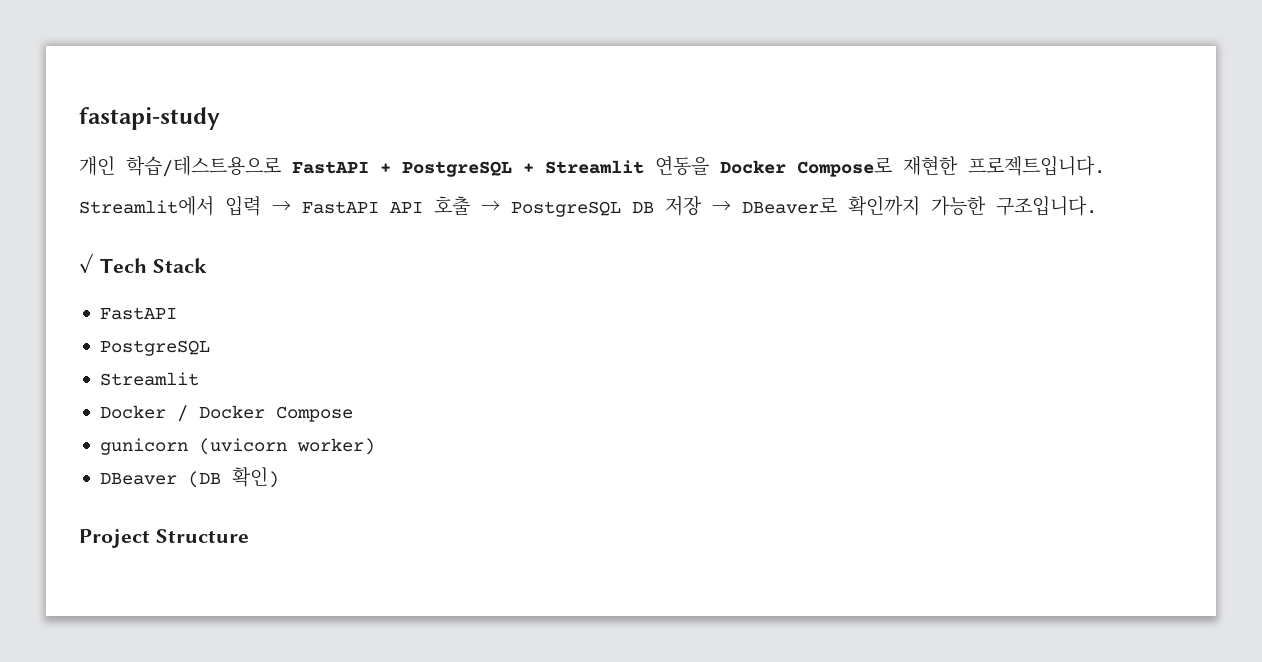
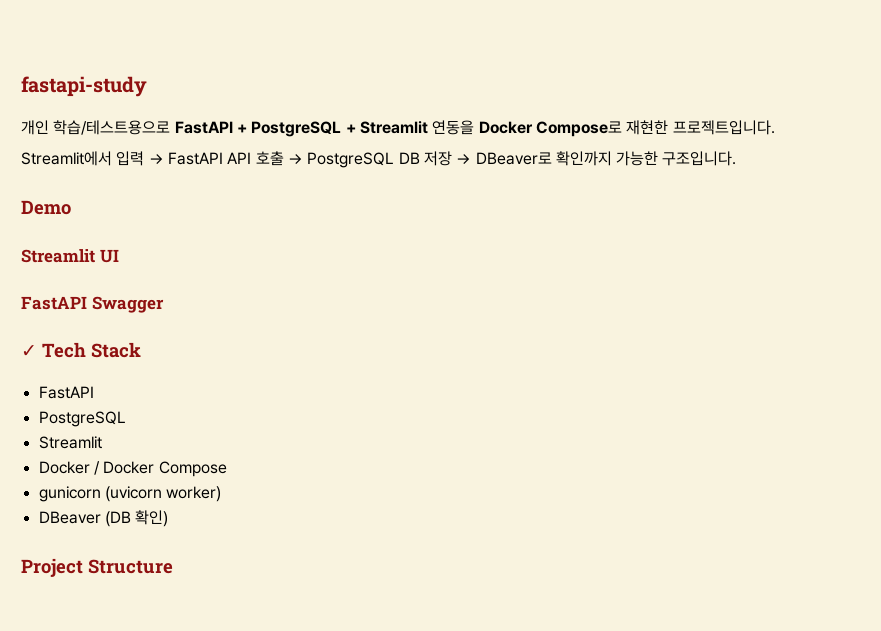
+ Demo
+ Streamlit UI
+ FastAPI Swagger

